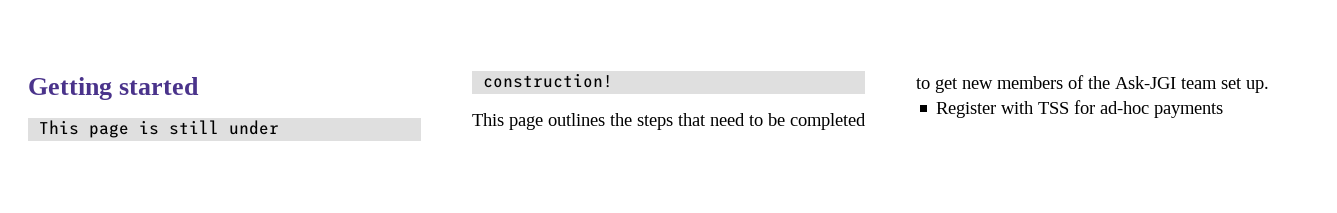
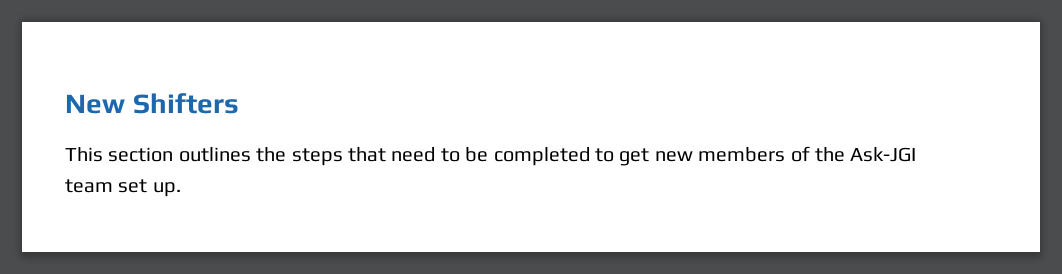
- Getting started
- This page is still under construction!
- This page outlines the steps that need to be completed to get new members of the Ask-JGI team set up.
+ New Shifters
+ This section outlines the steps that need to be completed to get new members of the Ask-JGI team set up.
- Register with TSS for ad-hoc payments

